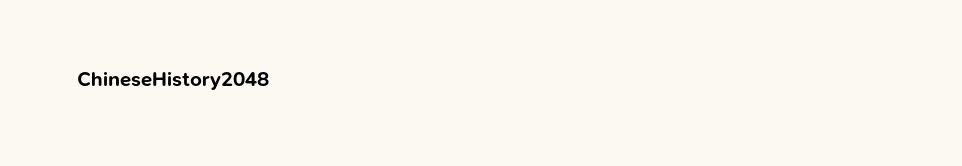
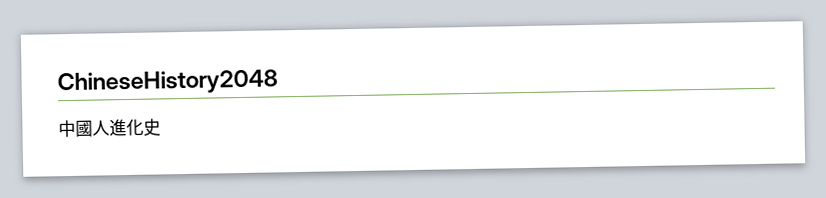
+ 中國人進化史

